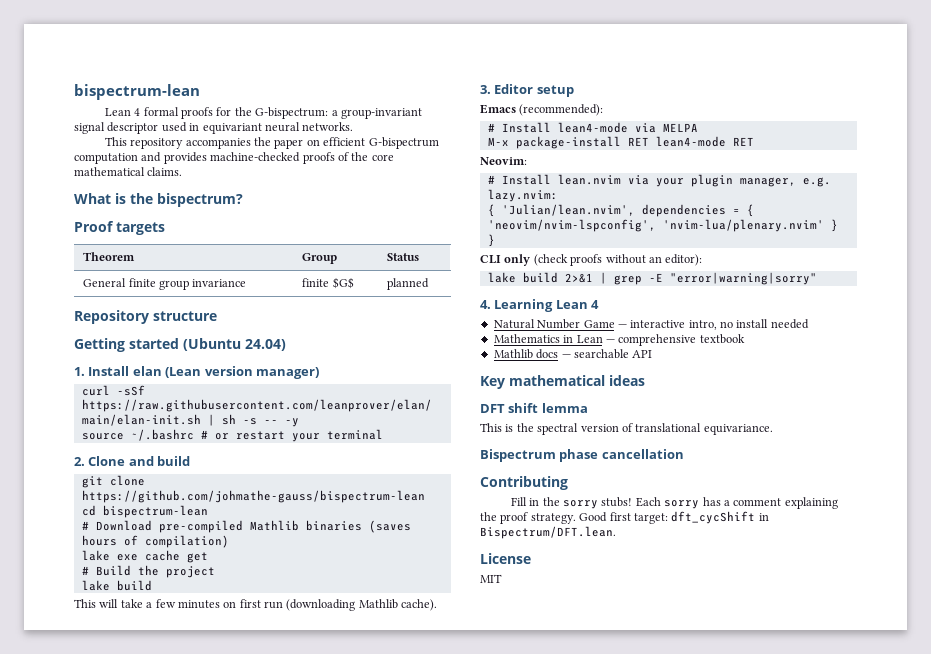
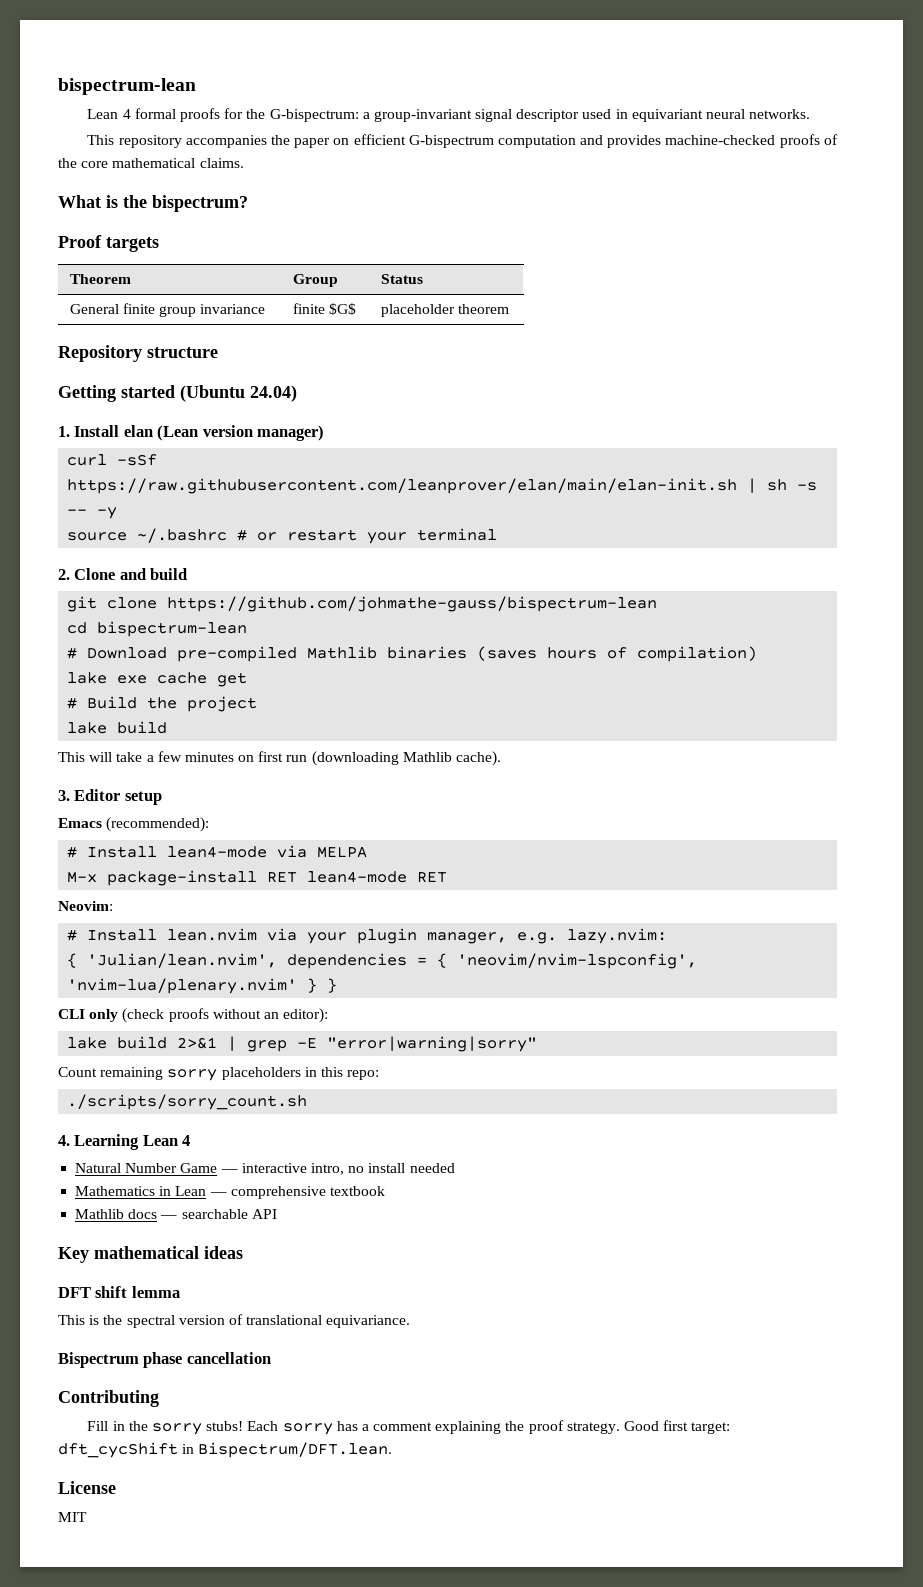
- General finite group invariance | finite $G$ | planned
+ General finite group invariance | finite $G$ | placeholder theorem
+ Count remaining sorry placeholders in this repo:
+ ./scripts/sorry_count.sh

